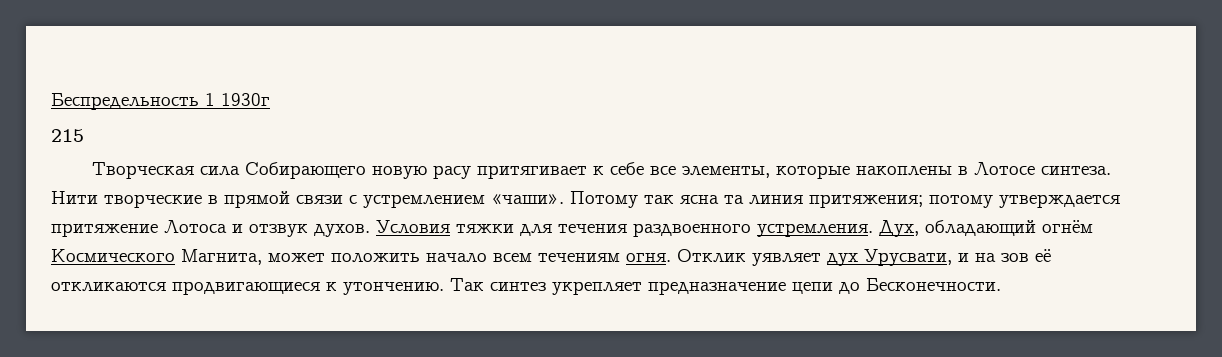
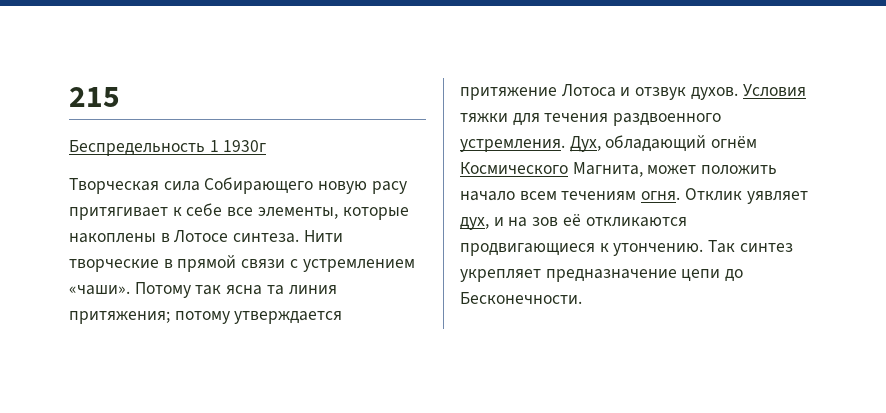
+ 215
- 215
- Отклик уявляет дух Урусвати, и на зов её откликаются продвигающиеся к утончению.
+ Отклик уявляет дух, и на зов её откликаются продвигающиеся к утончению.

